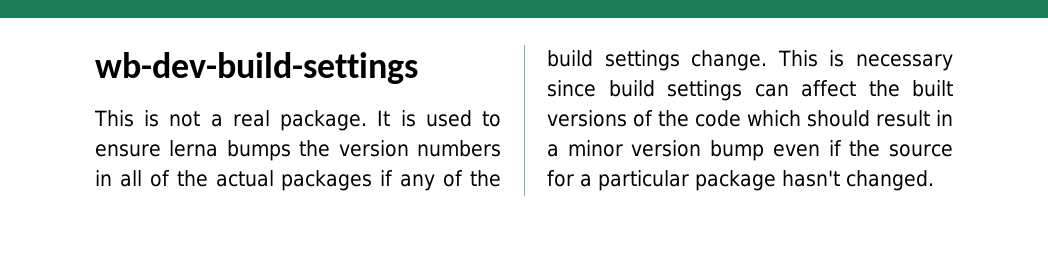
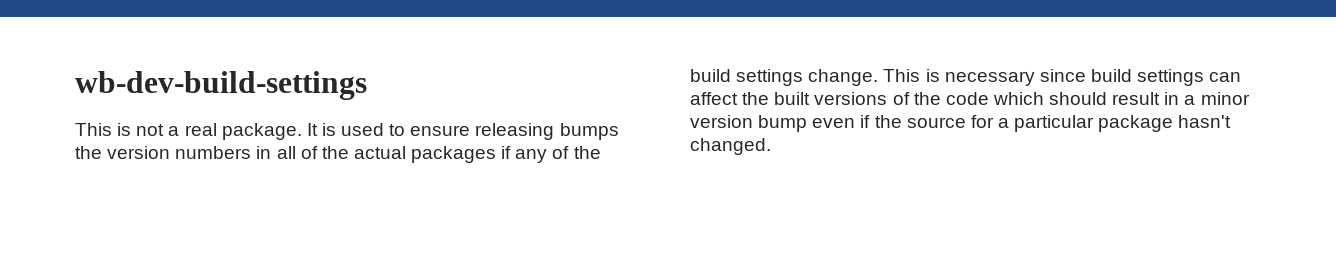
- It is used to ensure lerna bumps the version numbers in all of the actual packages if any of the build settings change.
+ It is used to ensure releasing bumps the version numbers in all of the actual packages if any of the build settings change.

